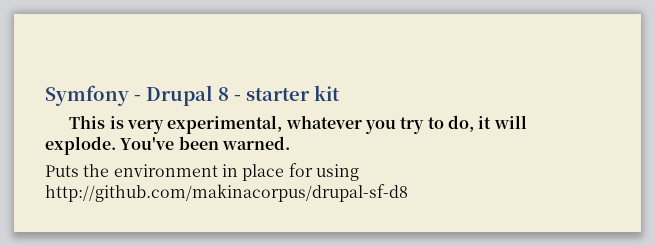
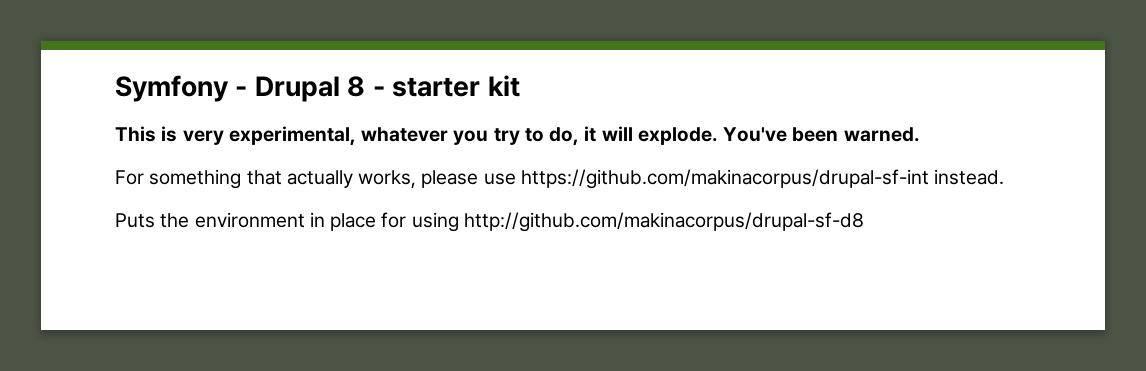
+ For something that actually works, please use https://github.com/makinacorpus/drupal-sf-int instead.

